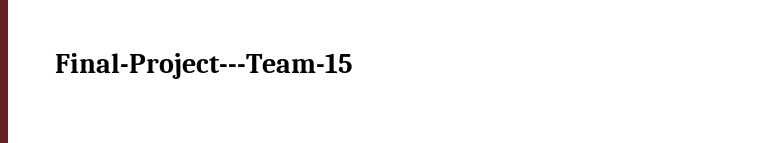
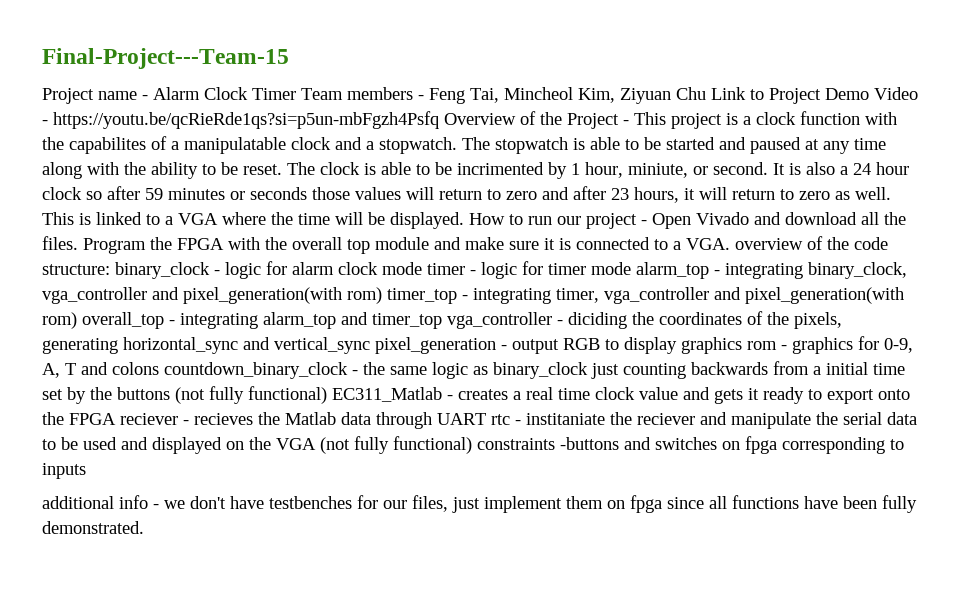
+ Project name - Alarm Clock Timer Team members - Feng Tai, Mincheol Kim, Ziyuan Chu Link to Project Demo Video - https://youtu.be/qcRieRde1qs?si=p5un-mbFgzh4Psfq Overview of the Project - This project is a clock function with the capabilites of a manipulatable clock and a stopwatch. The stopwatch is able to be started and paused at any time along with the ability to be reset. The clock is able to be incrimented by 1 hour, miniute, or second. It is also a 24 hour clock so after 59 minutes or seconds those values will return to zero and after 23 hours, it will return to zero as well. This is linked to a VGA where the time will be displayed. How to run our project - Open Vivado and download all the files. Program the FPGA with the overall top module and make sure it is connected to a VGA. overview of the code structure: binary_clock - logic for alarm clock mode timer - logic for timer mode alarm_top - integrating binary_clock, vga_controller and pixel_generation(with rom) timer_top - integrating timer, vga_controller and pixel_generation(with rom) overall_top - integrating alarm_top and timer_top vga_controller - diciding the coordinates of the pixels, generating horizontal_sync and vertical_sync pixel_generation - output RGB to display graphics rom - graphics for 0-9, A, T and colons countdown_binary_clock - the same logic as binary_clock just counting backwards from a initial time set by the buttons (not fully functional) EC311_Matlab - creates a real time clock value and gets it ready to export onto the FPGA reciever - recieves the Matlab data through UART rtc - institaniate the reciever and manipulate the serial data to be used and displayed on the VGA (not fully functional) constraints -buttons and switches on fpga corresponding to inputs
+ additional info - we don't have testbenches for our files, just implement them on fpga since all functions have been fully demonstrated.

